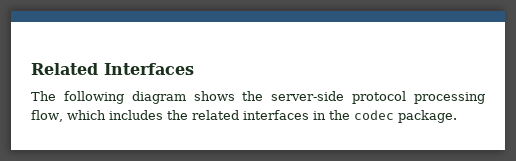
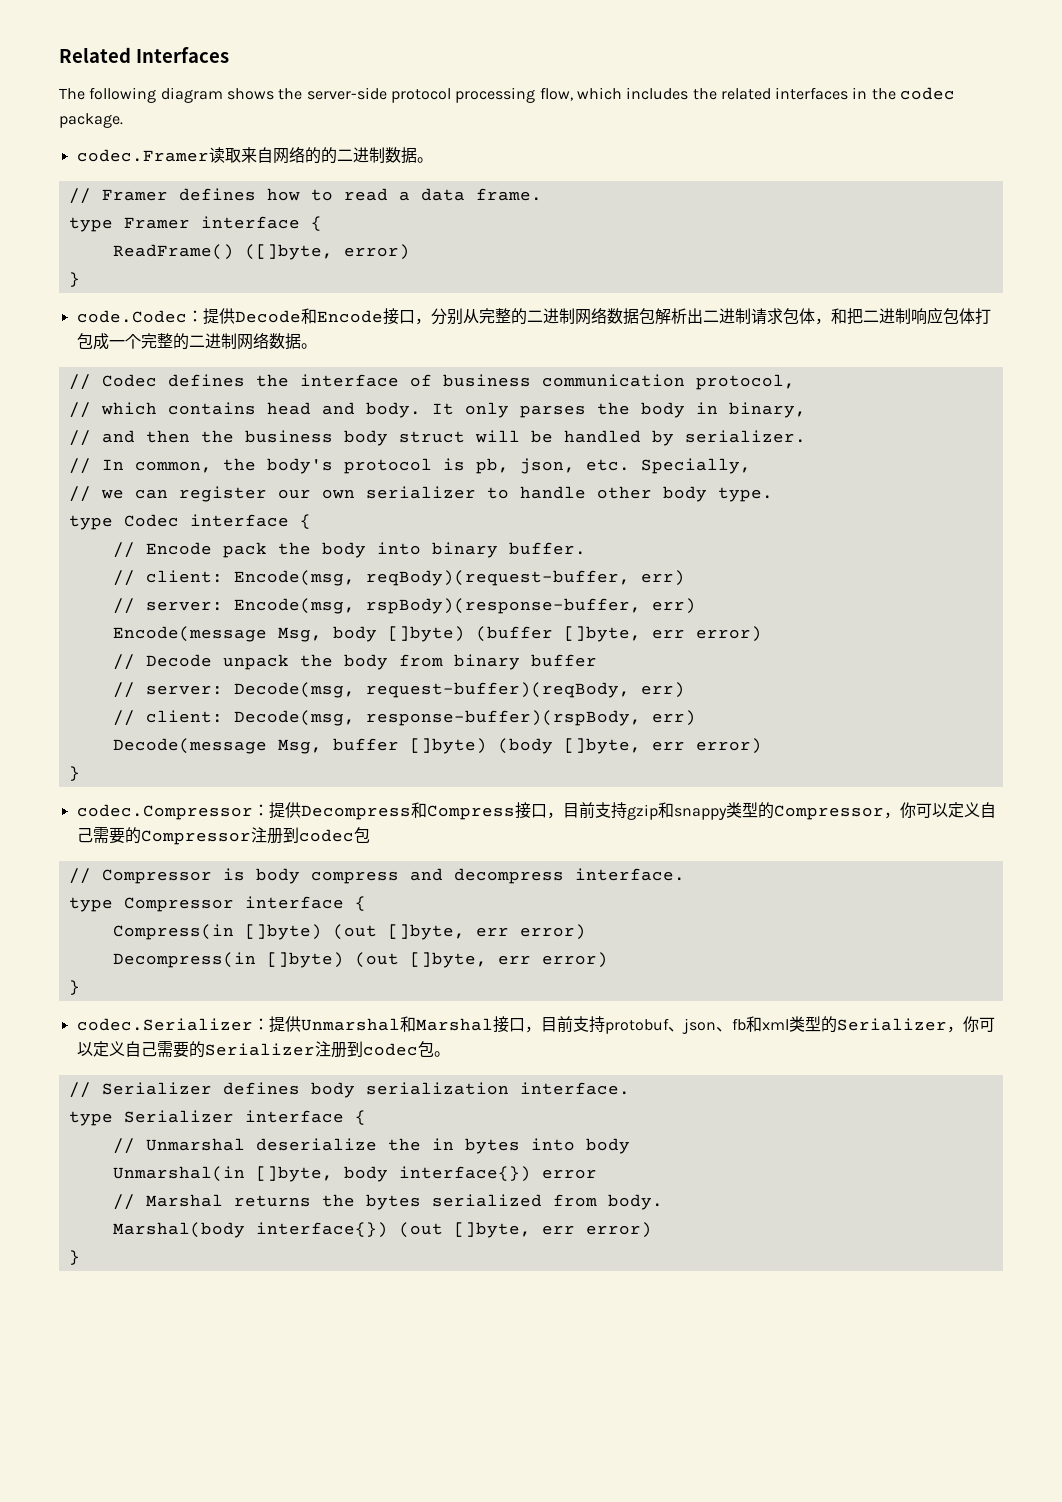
+ codec.Framer读取来自网络的的二进制数据。
+ // Framer defines how to read a data frame.
+ type Framer interface {
+ ReadFrame() ([]byte, error)
+ }
+ code.Codec：提供Decode和Encode接口，分别从完整的二进制网络数据包解析出二进制请求包体，和把二进制响应包体打包成一个完整的二进制网络数据。
+ // Codec defines the interface of business communication protocol,
+ // which contains head and body. It only parses the body in binary,
+ // and then the business body struct will be handled by serializer.
+ // In common, the body's protocol is pb, json, etc. Specially,
+ // we can register our own serializer to handle other body type.
+ type Codec interface {
+ // Encode pack the body into binary buffer.
+ // client: Encode(msg, reqBody)(request-buffer, err)
+ // server: Encode(msg, rspBody)(response-buffer, err)
+ Encode(message Msg, body []byte) (buffer []byte, err error)
+ // Decode unpack the body from binary buffer
+ // server: Decode(msg, request-buffer)(reqBody, err)
+ // client: Decode(msg, response-buffer)(rspBody, err)
+ Decode(message Msg, buffer []byte) (body []byte, err error)
+ }
+ codec.Compressor：提供Decompress和Compress接口，目前支持gzip和snappy类型的Compressor，你可以定义自己需要的Compressor注册到codec包
+ // Compressor is body compress and decompress interface.
+ type Compressor interface {
+ Compress(in []byte) (out []byte, err error)
+ Decompress(in []byte) (out []byte, err error)
+ }
+ codec.Serializer：提供Unmarshal和Marshal接口，目前支持protobuf、json、fb和xml类型的Serializer，你可以定义自己需要的Serializer注册到codec包。
+ // Serializer defines body serialization interface.
+ type Serializer interface {
+ // Unmarshal deserialize the in bytes into body
+ Unmarshal(in []byte, body interface{}) error
+ // Marshal returns the bytes serialized from body.
+ Marshal(body interface{}) (out []byte, err error)
+ }

